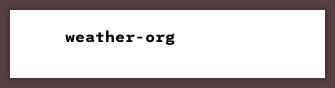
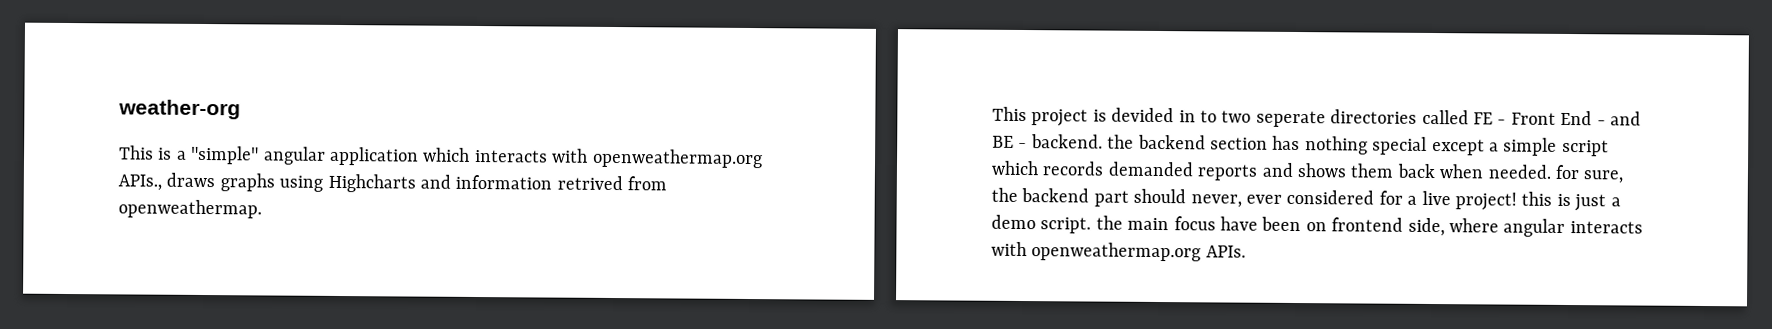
+ This is a "simple" angular application which interacts with openweathermap.org APIs., draws graphs using Highcharts and information retrived from openweathermap.
+ This project is devided in to two seperate directories called FE - Front End - and BE - backend. the backend section has nothing special except a simple script which records demanded reports and shows them back when needed. for sure, the backend part should never, ever considered for a live project! this is just a demo script. the main focus have been on frontend side, where angular interacts with openweathermap.org APIs.

